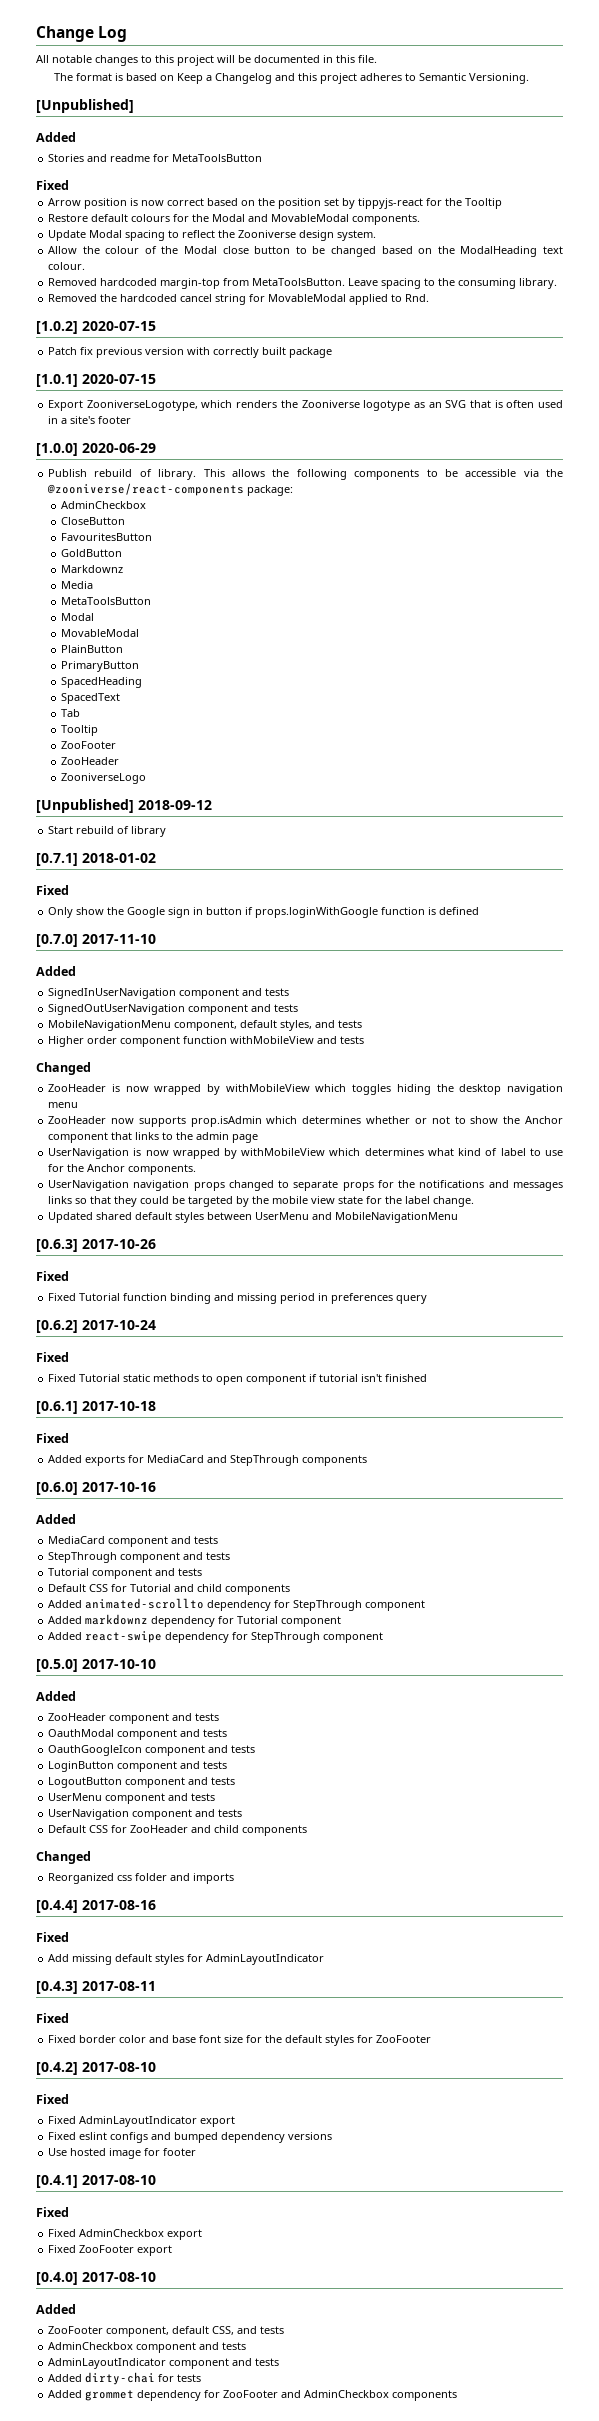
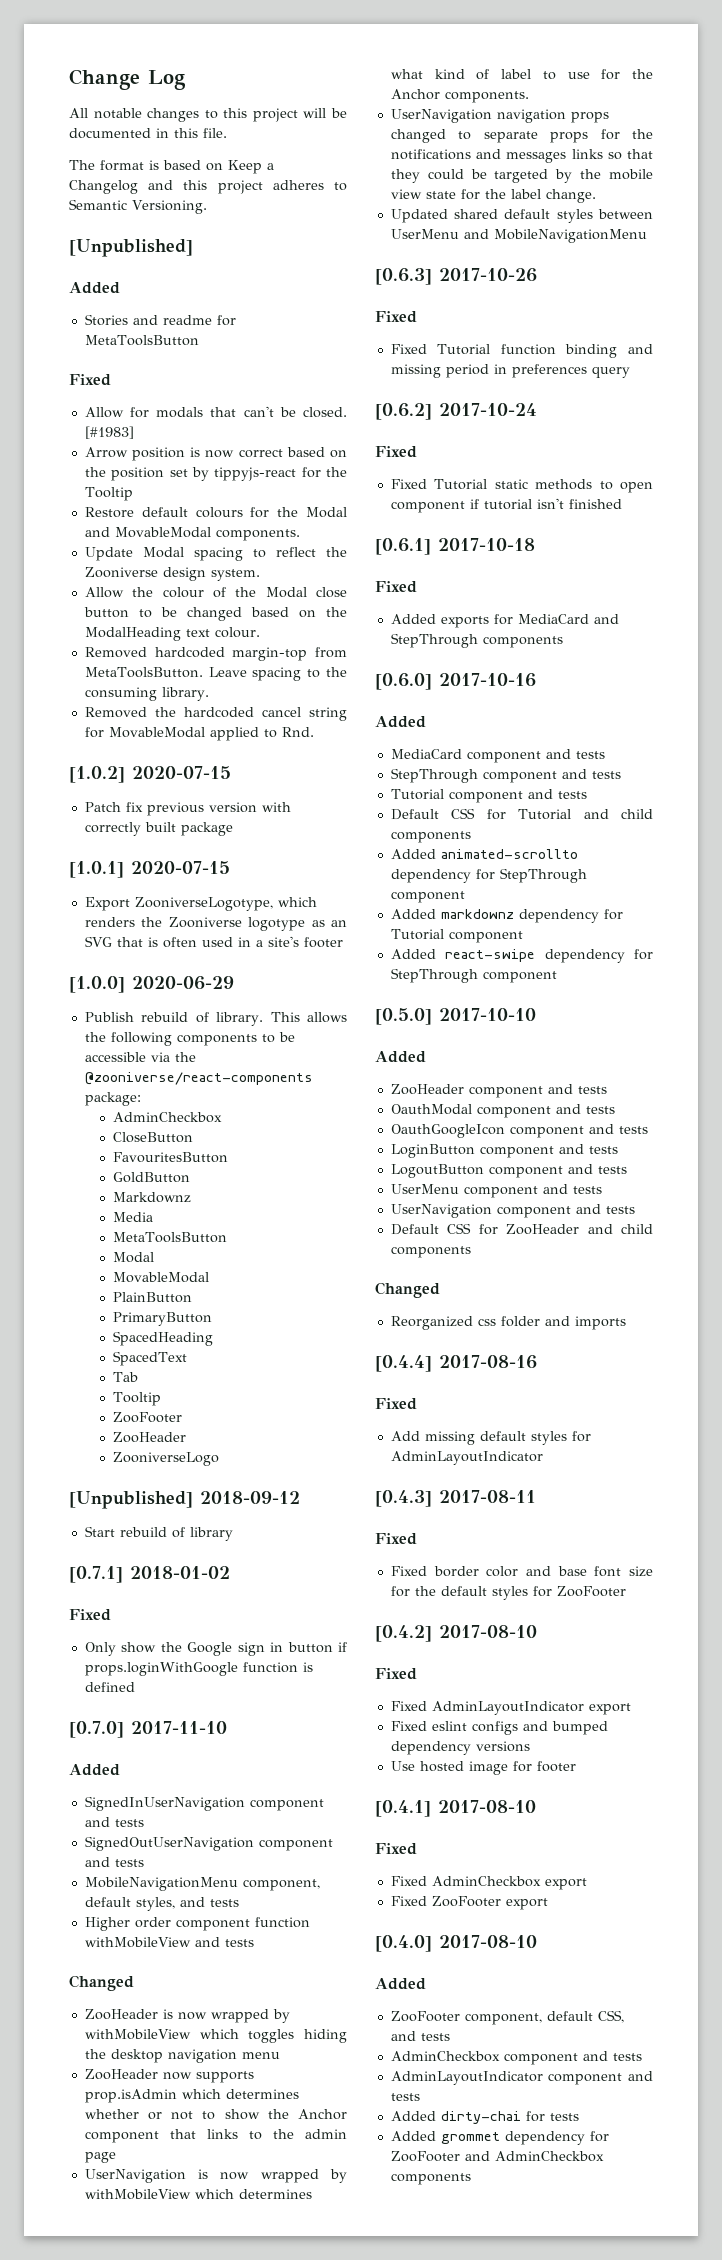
+ Allow for modals that can't be closed. [#1983]

